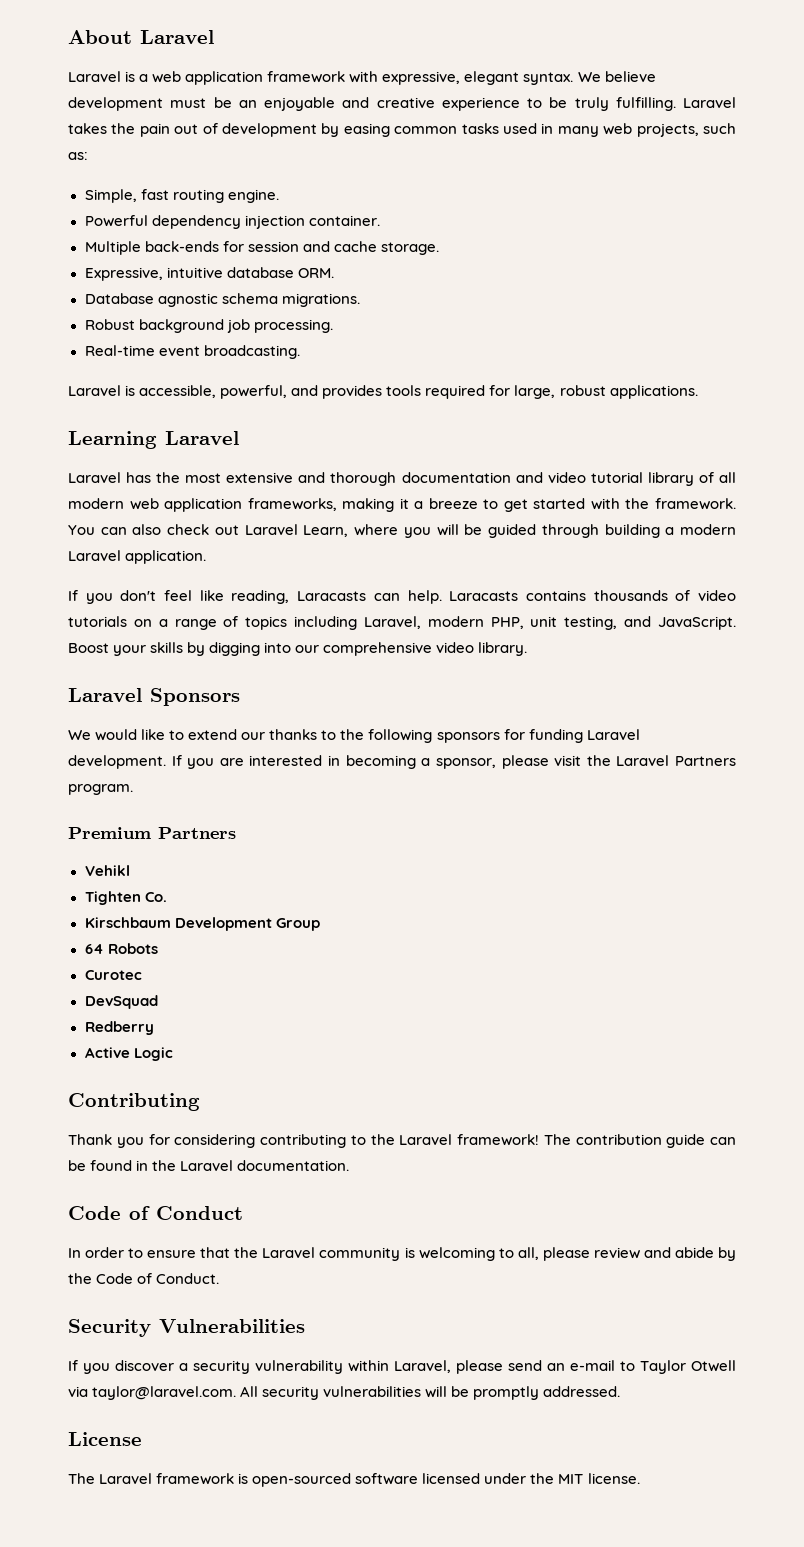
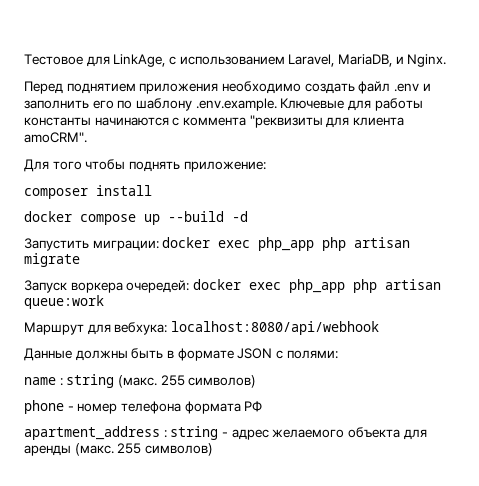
- About Laravel
- Laravel is a web application framework with expressive, elegant syntax. We believe development must be an enjoyable and creative experience to be truly fulfilling. Laravel takes the pain out of development by easing common tasks used in many web projects, such as:
- Simple, fast routing engine.
- Powerful dependency injection container.
- Multiple back-ends for session and cache storage.
- Expressive, intuitive database ORM.
- Database agnostic schema migrations.
- Robust background job processing.
- Real-time event broadcasting.
- Laravel is accessible, powerful, and provides tools required for large, robust applications.
- Learning Laravel
- Laravel has the most extensive and thorough documentation and video tutorial library of all modern web application frameworks, making it a breeze to get started with the framework. You can also check out Laravel Learn, where you will be guided through building a modern Laravel application.
- If you don't feel like reading, Laracasts can help. Laracasts contains thousands of video tutorials on a range of topics including Laravel, modern PHP, unit testing, and JavaScript. Boost your skills by digging into our comprehensive video library.
- Laravel Sponsors
- We would like to extend our thanks to the following sponsors for funding Laravel development. If you are interested in becoming a sponsor, please visit the Laravel Partners program.
- Premium Partners
- Vehikl
- Tighten Co.
- Kirschbaum Development Group
- 64 Robots
- Curotec
- DevSquad
- Redberry
- Active Logic
- Contributing
- Thank you for considering contributing to the Laravel framework! The contribution guide can be found in the Laravel documentation.
- Code of Conduct
- In order to ensure that the Laravel community is welcoming to all, please review and abide by the Code of Conduct.
- Security Vulnerabilities
- If you discover a security vulnerability within Laravel, please send an e-mail to Taylor Otwell via taylor@laravel.com. All security vulnerabilities will be promptly addressed.
- License
- The Laravel framework is open-sourced software licensed under the MIT license.
+ Тестовое для LinkAge, с использованием Laravel, MariaDB, и Nginx.
+ Перед поднятием приложения необходимо создать файл .env и заполнить его по шаблону .env.example. Ключевые для работы константы начинаются с коммента "реквизиты для клиента amoCRM".
+ Для того чтобы поднять приложение:
+ composer install
+ docker compose up --build -d
+ Запустить миграции: docker exec php_app php artisan migrate
+ Запуск воркера очередей: docker exec php_app php artisan queue:work
+ Маршрут для вебхука: localhost:8080/api/webhook
+ Данные должны быть в формате JSON с полями:
+ name : string (макс. 255 символов)
+ phone - номер телефона формата РФ
+ apartment_address : string - адрес желаемого объекта для аренды (макс. 255 символов)

